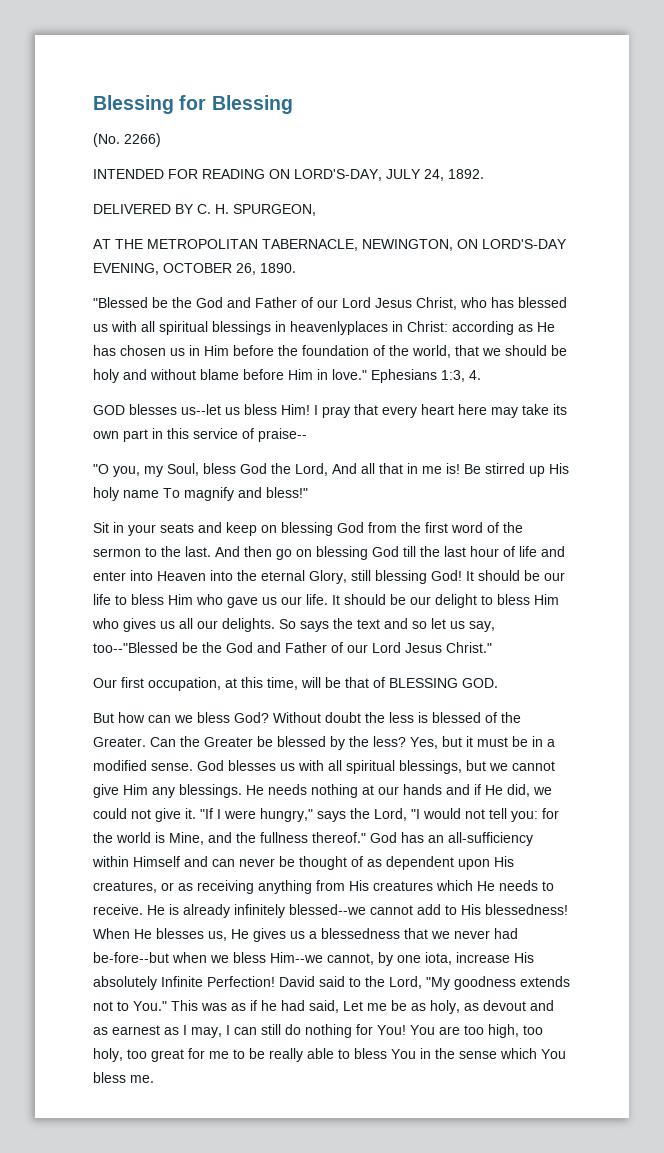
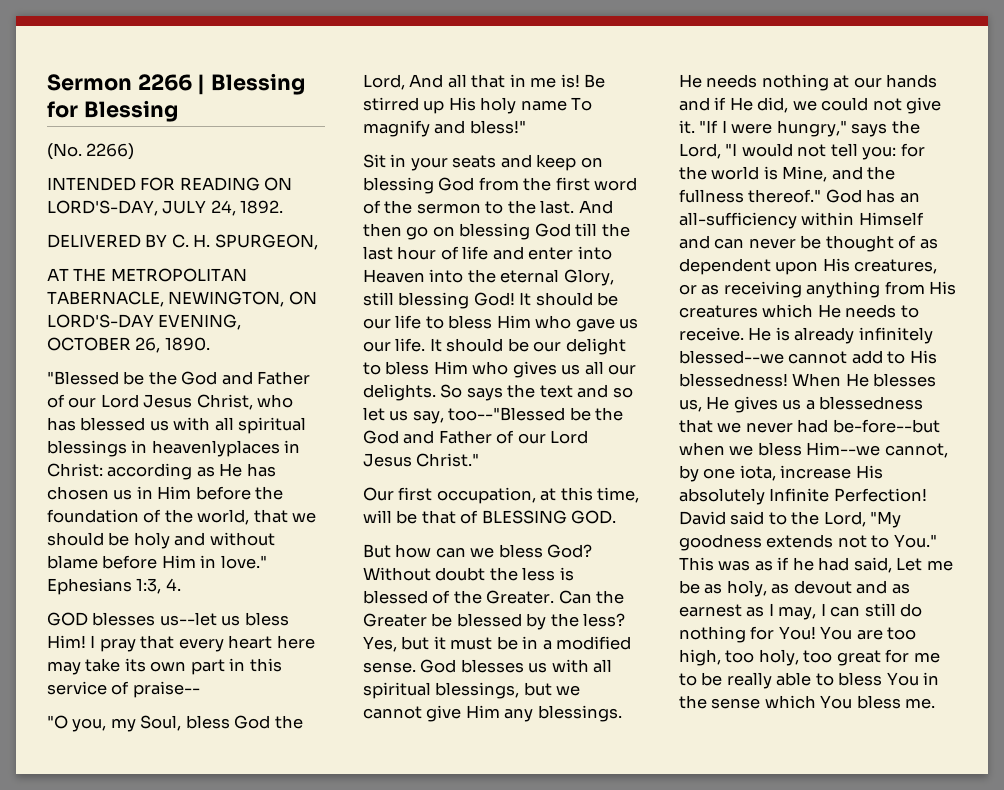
- Blessing for Blessing
+ Sermon 2266 | Blessing for Blessing

